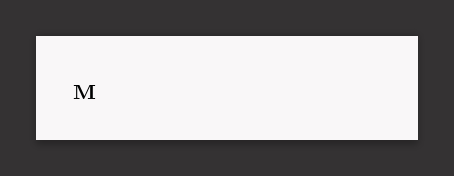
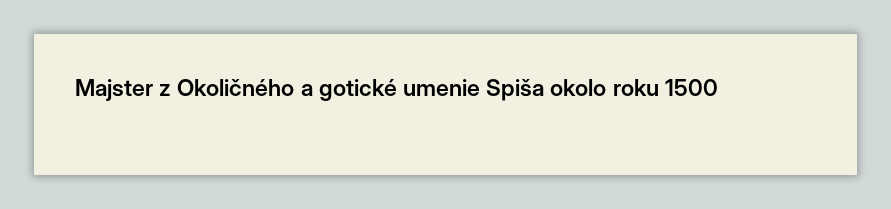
- M
+ Majster z Okoličného a gotické umenie Spiša okolo roku 1500

